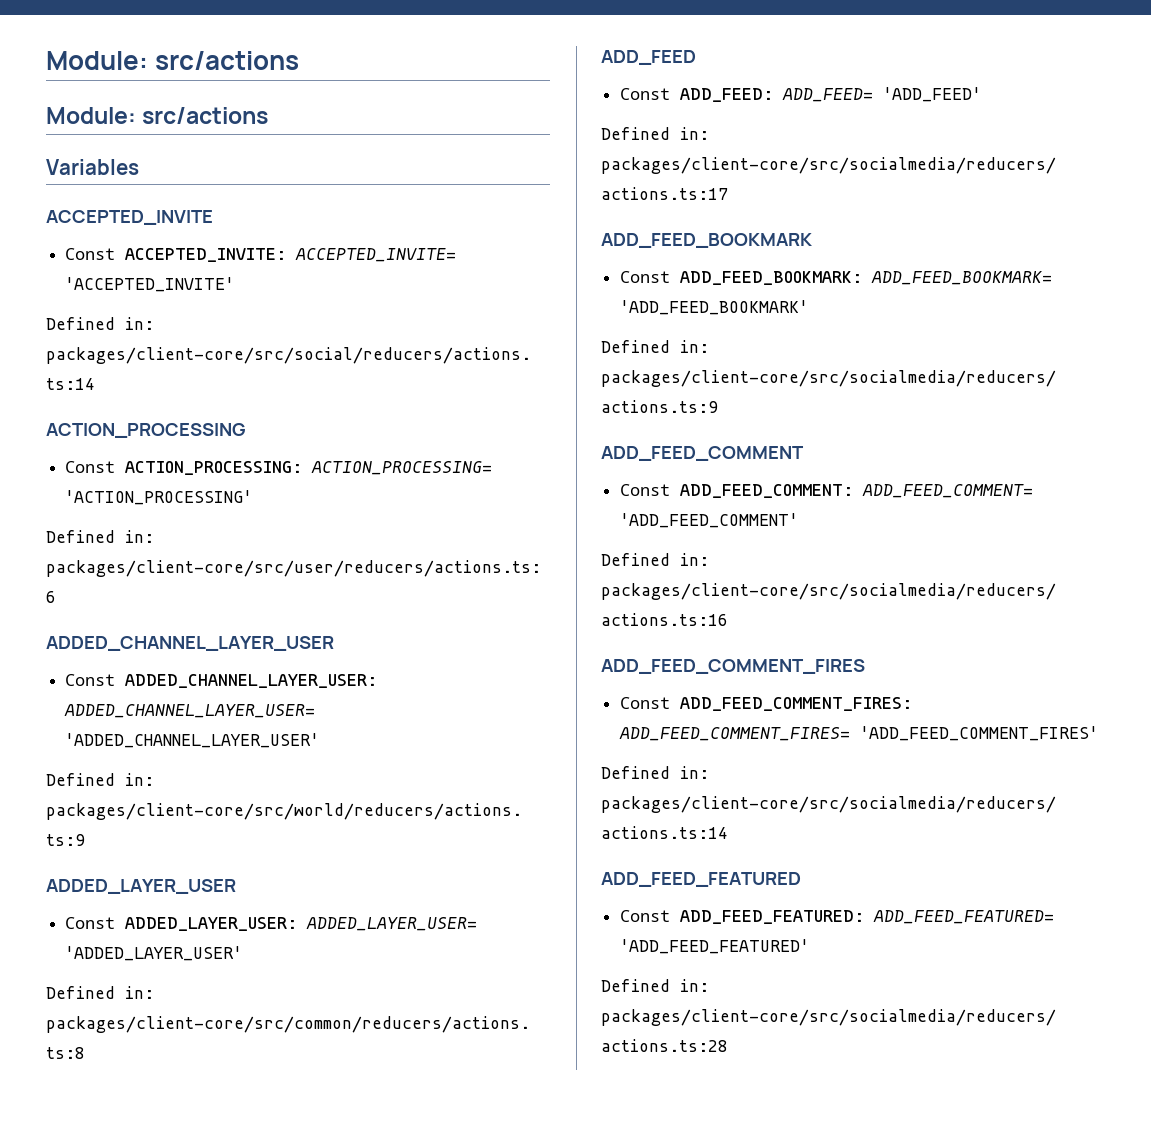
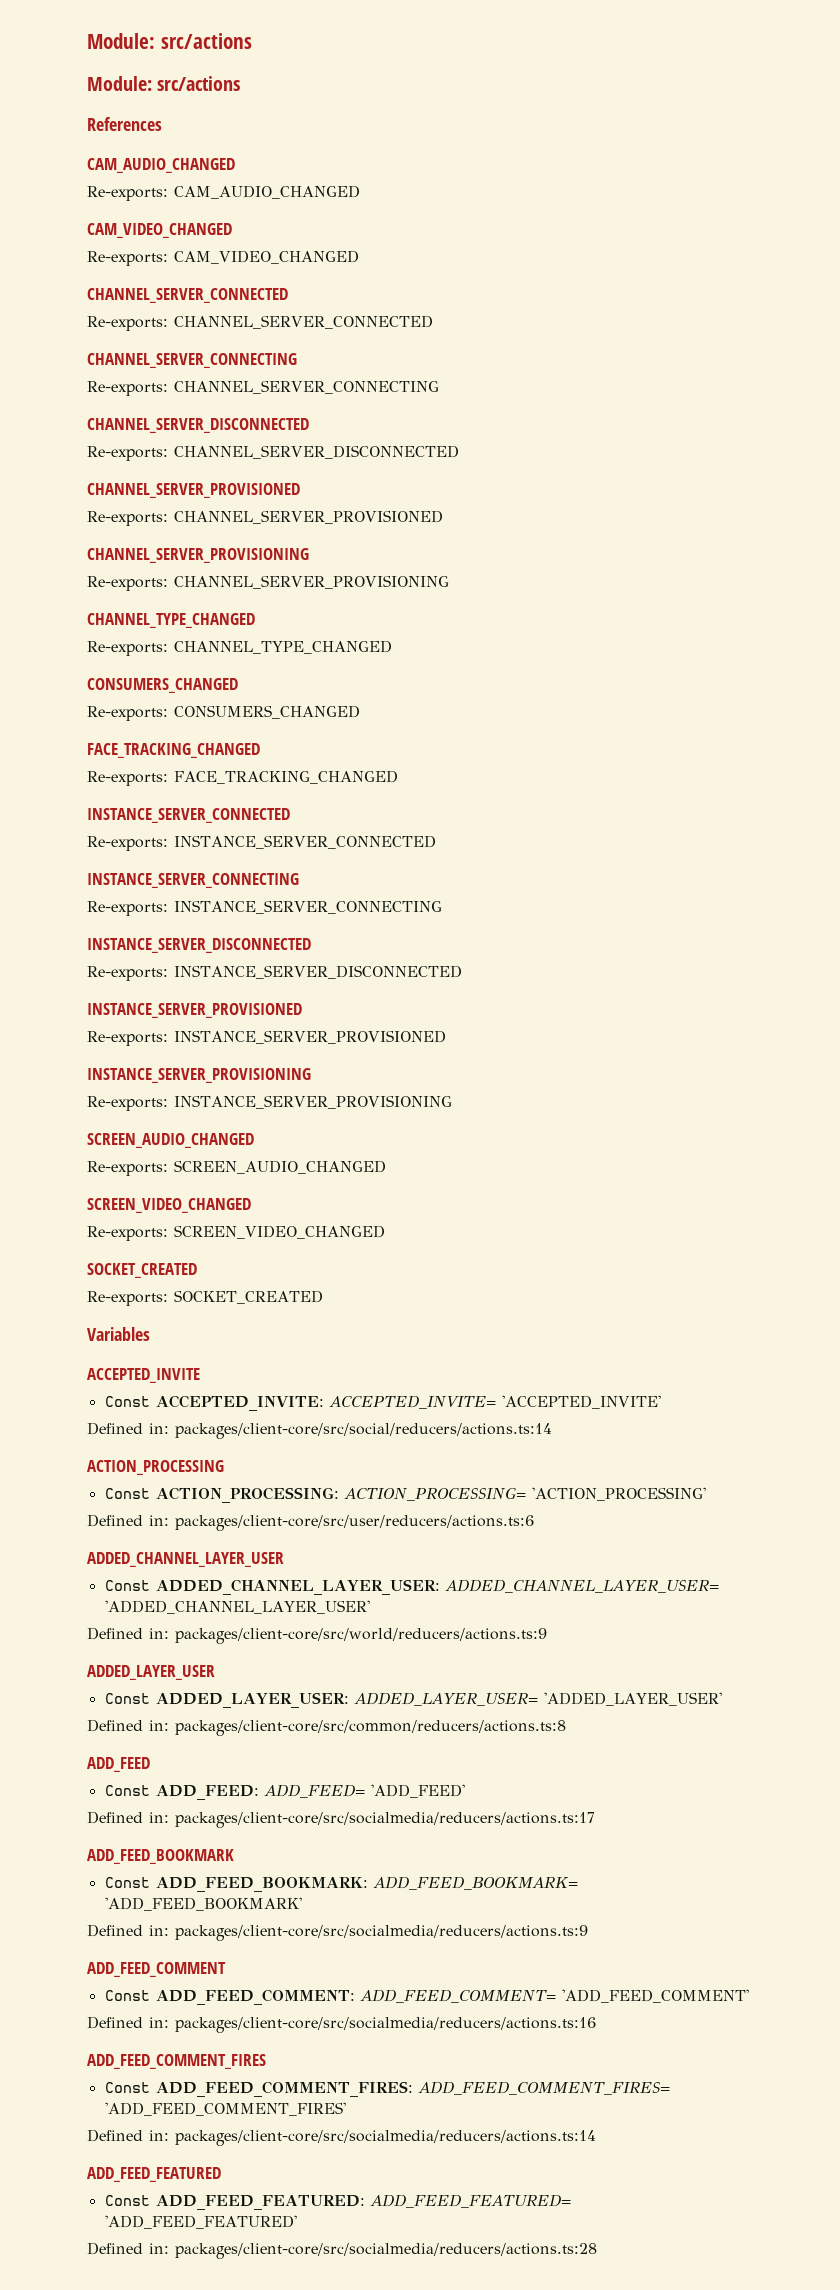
+ References
+ CAM_AUDIO_CHANGED
+ Re-exports: CAM_AUDIO_CHANGED
+ CAM_VIDEO_CHANGED
+ Re-exports: CAM_VIDEO_CHANGED
+ CHANNEL_SERVER_CONNECTED
+ Re-exports: CHANNEL_SERVER_CONNECTED
+ CHANNEL_SERVER_CONNECTING
+ Re-exports: CHANNEL_SERVER_CONNECTING
+ CHANNEL_SERVER_DISCONNECTED
+ Re-exports: CHANNEL_SERVER_DISCONNECTED
+ CHANNEL_SERVER_PROVISIONED
+ Re-exports: CHANNEL_SERVER_PROVISIONED
+ CHANNEL_SERVER_PROVISIONING
+ Re-exports: CHANNEL_SERVER_PROVISIONING
+ CHANNEL_TYPE_CHANGED
+ Re-exports: CHANNEL_TYPE_CHANGED
+ CONSUMERS_CHANGED
+ Re-exports: CONSUMERS_CHANGED
+ FACE_TRACKING_CHANGED
+ Re-exports: FACE_TRACKING_CHANGED
+ INSTANCE_SERVER_CONNECTED
+ Re-exports: INSTANCE_SERVER_CONNECTED
+ INSTANCE_SERVER_CONNECTING
+ Re-exports: INSTANCE_SERVER_CONNECTING
+ INSTANCE_SERVER_DISCONNECTED
+ Re-exports: INSTANCE_SERVER_DISCONNECTED
+ INSTANCE_SERVER_PROVISIONED
+ Re-exports: INSTANCE_SERVER_PROVISIONED
+ INSTANCE_SERVER_PROVISIONING
+ Re-exports: INSTANCE_SERVER_PROVISIONING
+ SCREEN_AUDIO_CHANGED
+ Re-exports: SCREEN_AUDIO_CHANGED
+ SCREEN_VIDEO_CHANGED
+ Re-exports: SCREEN_VIDEO_CHANGED
+ SOCKET_CREATED
+ Re-exports: SOCKET_CREATED

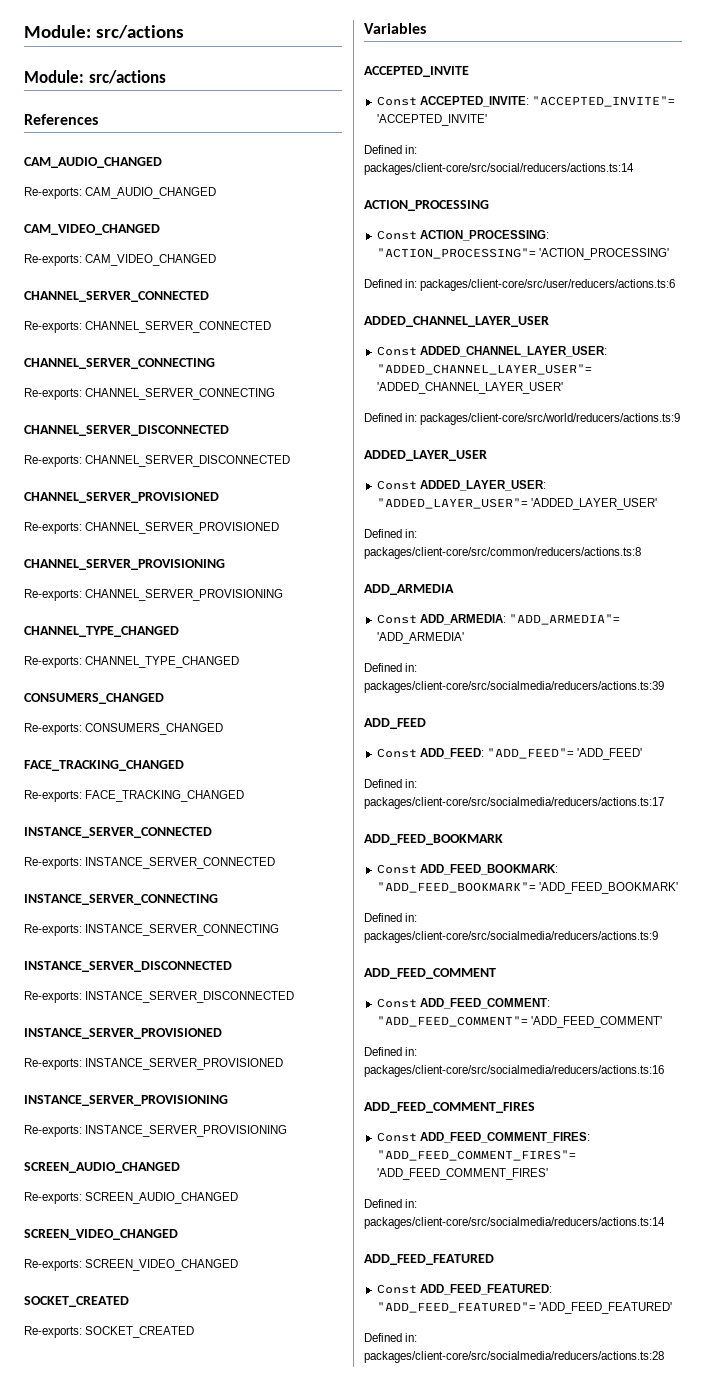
- Const ACCEPTED_INVITE: ACCEPTED_INVITE= 'ACCEPTED_INVITE'
+ Const ACCEPTED_INVITE: "ACCEPTED_INVITE"= 'ACCEPTED_INVITE'
- Const ACTION_PROCESSING: ACTION_PROCESSING= 'ACTION_PROCESSING'
+ Const ACTION_PROCESSING: "ACTION_PROCESSING"= 'ACTION_PROCESSING'
- Const ADDED_CHANNEL_LAYER_USER: ADDED_CHANNEL_LAYER_USER= 'ADDED_CHANNEL_LAYER_USER'
+ Const ADDED_CHANNEL_LAYER_USER: "ADDED_CHANNEL_LAYER_USER"= 'ADDED_CHANNEL_LAYER_USER'
- Const ADDED_LAYER_USER: ADDED_LAYER_USER= 'ADDED_LAYER_USER'
+ Const ADDED_LAYER_USER: "ADDED_LAYER_USER"= 'ADDED_LAYER_USER'
+ ADD_ARMEDIA
+ Const ADD_ARMEDIA: "ADD_ARMEDIA"= 'ADD_ARMEDIA'
+ Defined in: packages/client-core/src/socialmedia/reducers/actions.ts:39
- Const ADD_FEED: ADD_FEED= 'ADD_FEED'
+ Const ADD_FEED: "ADD_FEED"= 'ADD_FEED'
- Const ADD_FEED_BOOKMARK: ADD_FEED_BOOKMARK= 'ADD_FEED_BOOKMARK'
+ Const ADD_FEED_BOOKMARK: "ADD_FEED_BOOKMARK"= 'ADD_FEED_BOOKMARK'
- Const ADD_FEED_COMMENT: ADD_FEED_COMMENT= 'ADD_FEED_COMMENT'
+ Const ADD_FEED_COMMENT: "ADD_FEED_COMMENT"= 'ADD_FEED_COMMENT'
- Const ADD_FEED_COMMENT_FIRES: ADD_FEED_COMMENT_FIRES= 'ADD_FEED_COMMENT_FIRES'
+ Const ADD_FEED_COMMENT_FIRES: "ADD_FEED_COMMENT_FIRES"= 'ADD_FEED_COMMENT_FIRES'
- Const ADD_FEED_FEATURED: ADD_FEED_FEATURED= 'ADD_FEED_FEATURED'
+ Const ADD_FEED_FEATURED: "ADD_FEED_FEATURED"= 'ADD_FEED_FEATURED'

